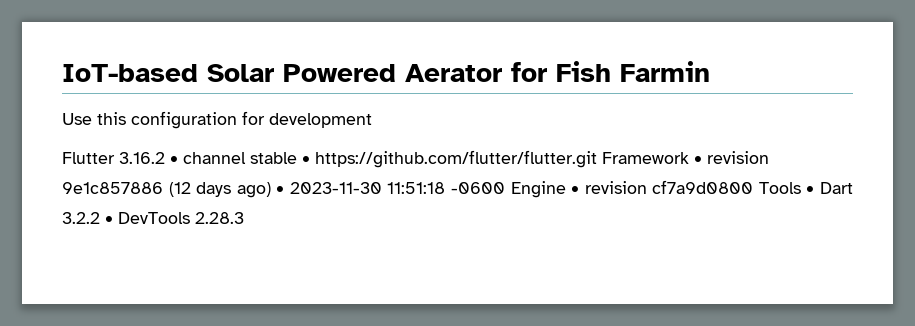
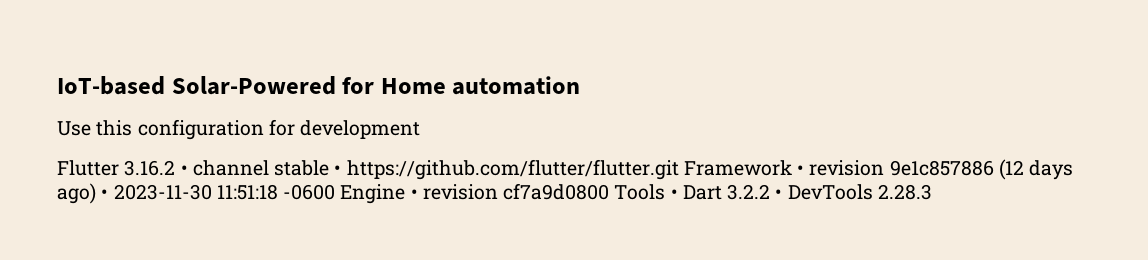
- IoT-based Solar Powered Aerator for Fish Farmin
+ IoT-based Solar-Powered for Home automation

